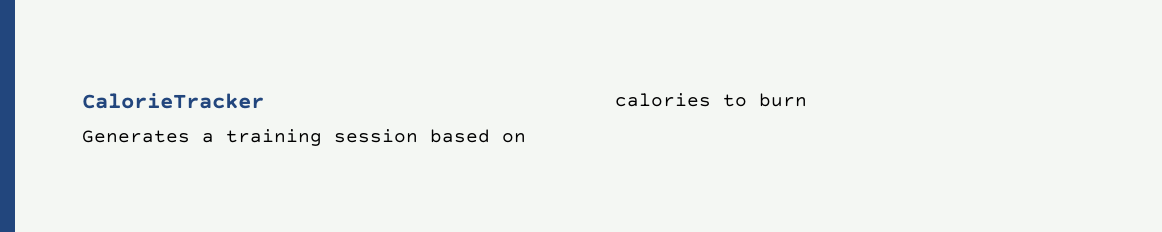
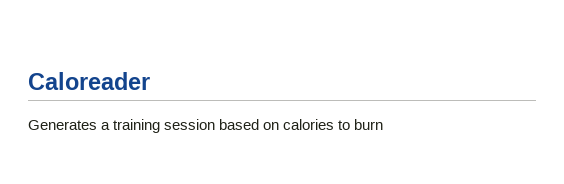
- CalorieTracker
+ Caloreader

